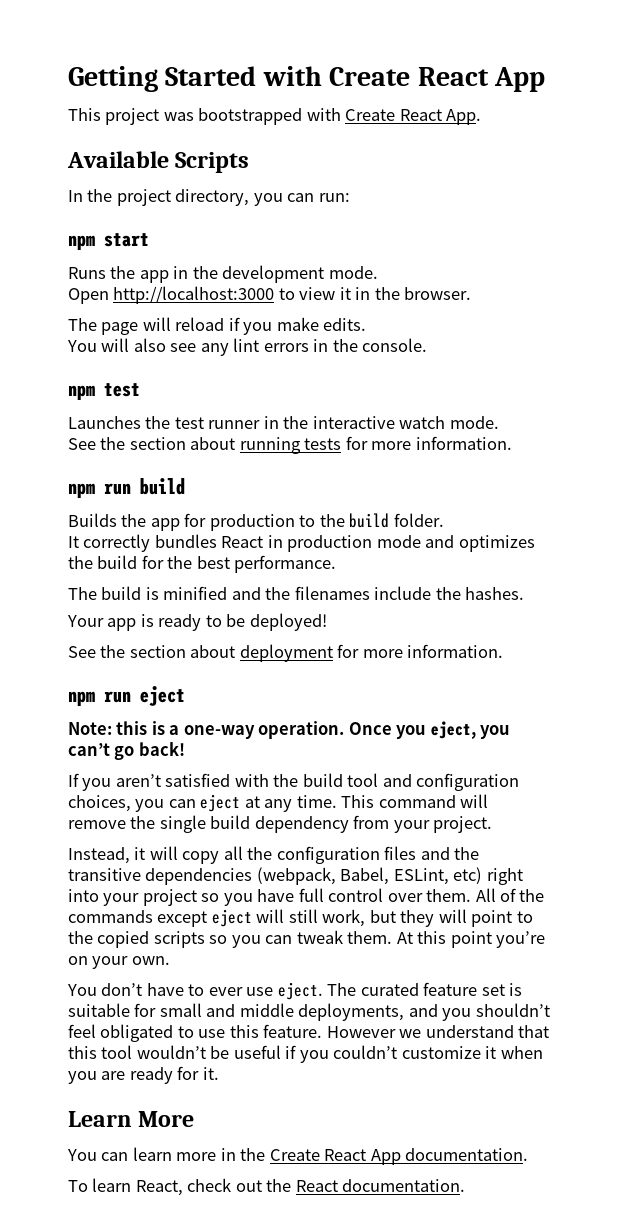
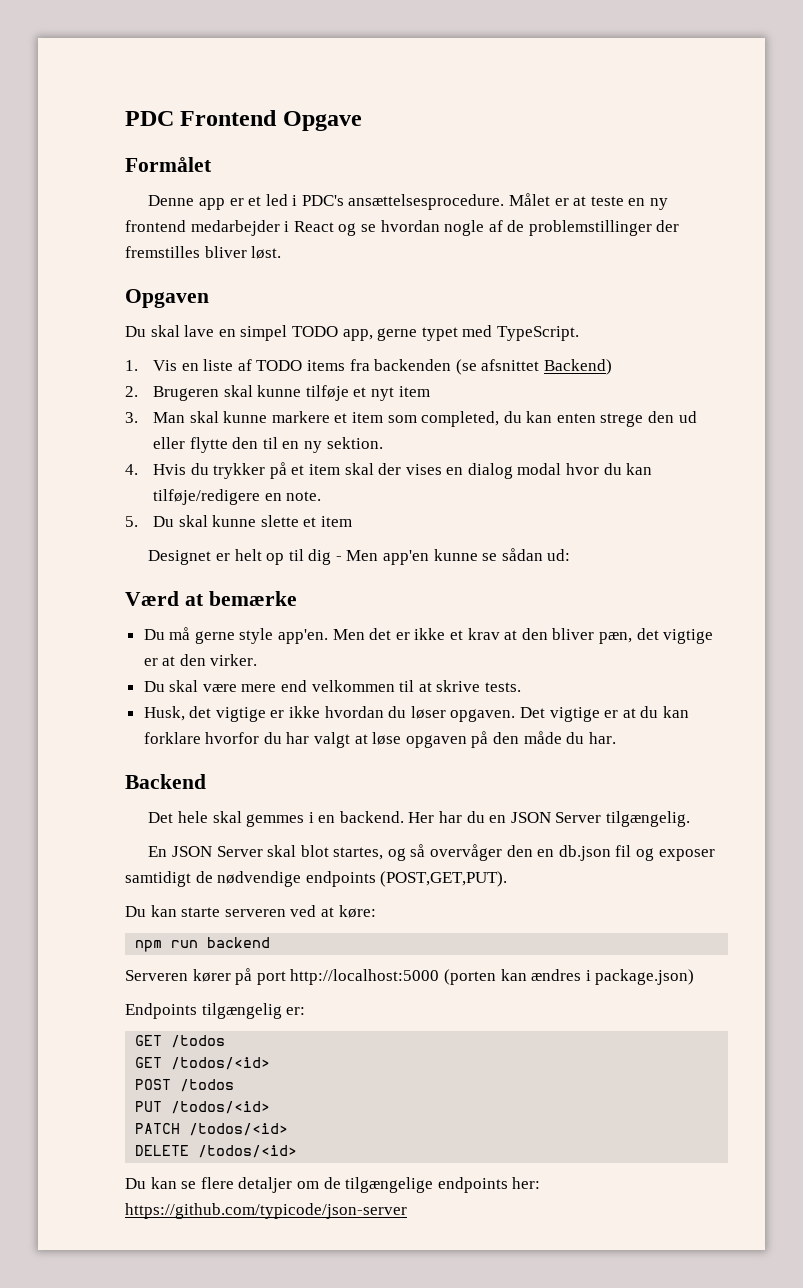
- Getting Started with Create React App
- This project was bootstrapped with Create React App.
- Available Scripts
- In the project directory, you can run:
- npm start
- Runs the app in the development mode.
- Open http://localhost:3000 to view it in the browser.
- The page will reload if you make edits.
- You will also see any lint errors in the console.
- npm test
- Launches the test runner in the interactive watch mode.
- See the section about running tests for more information.
- npm run build
- Builds the app for production to the build folder.
- It correctly bundles React in production mode and optimizes the build for the best performance.
- The build is minified and the filenames include the hashes.
- Your app is ready to be deployed!
- See the section about deployment for more information.
- npm run eject
- Note: this is a one-way operation. Once you eject, you can’t go back!
- If you aren’t satisfied with the build tool and configuration choices, you can eject at any time. This command will remove the single build dependency from your project.
- Instead, it will copy all the configuration files and the transitive dependencies (webpack, Babel, ESLint, etc) right into your project so you have full control over them. All of the commands except eject will still work, but they will point to the copied scripts so you can tweak them. At this point you’re on your own.
- You don’t have to ever use eject. The curated feature set is suitable for small and middle deployments, and you shouldn’t feel obligated to use this feature. However we understand that this tool wouldn’t be useful if you couldn’t customize it when you are ready for it.
- Learn More
- You can learn more in the Create React App documentation.
- To learn React, check out the React documentation.
+ PDC Frontend Opgave
+ Formålet
+ Denne app er et led i PDC's ansættelsesprocedure. Målet er at teste en ny frontend medarbejder i React og se hvordan nogle af de problemstillinger der fremstilles bliver løst.
+ Opgaven
+ Du skal lave en simpel TODO app, gerne typet med TypeScript.
+ 1. Vis en liste af TODO items fra backenden (se afsnittet Backend)
+ 2. Brugeren skal kunne tilføje et nyt item
+ 3. Man skal kunne markere et item som completed, du kan enten strege den ud eller flytte den til en ny sektion.
+ 4. Hvis du trykker på et item skal der vises en dialog modal hvor du kan tilføje/redigere en note.
+ 5. Du skal kunne slette et item
+ Designet er helt op til dig - Men app'en kunne se sådan ud:
+ Værd at bemærke
+ Du må gerne style app'en. Men det er ikke et krav at den bliver pæn, det vigtige er at den virker.
+ Du skal være mere end velkommen til at skrive tests.
+ Husk, det vigtige er ikke hvordan du løser opgaven. Det vigtige er at du kan forklare hvorfor du har valgt at løse opgaven på den måde du har.
+ Backend
+ Det hele skal gemmes i en backend. Her har du en JSON Server tilgængelig.
+ En JSON Server skal blot startes, og så overvåger den en db.json fil og exposer samtidigt de nødvendige endpoints (POST,GET,PUT).
+ Du kan starte serveren ved at køre:
+ npm run backend
+ Serveren kører på port http://localhost:5000 (porten kan ændres i package.json)
+ Endpoints tilgængelig er:
+ GET /todos
+ GET /todos/<id>
+ POST /todos
+ PUT /todos/<id>
+ PATCH /todos/<id>
+ DELETE /todos/<id>
+ Du kan se flere detaljer om de tilgængelige endpoints her: https://github.com/typicode/json-server

